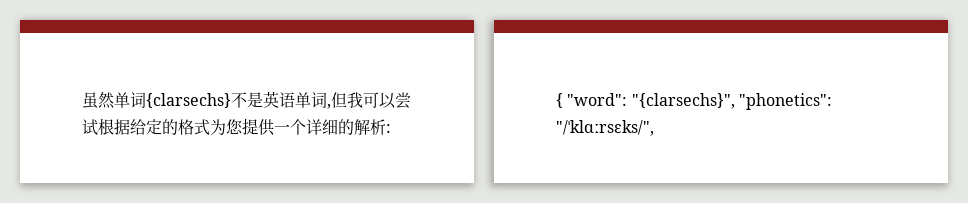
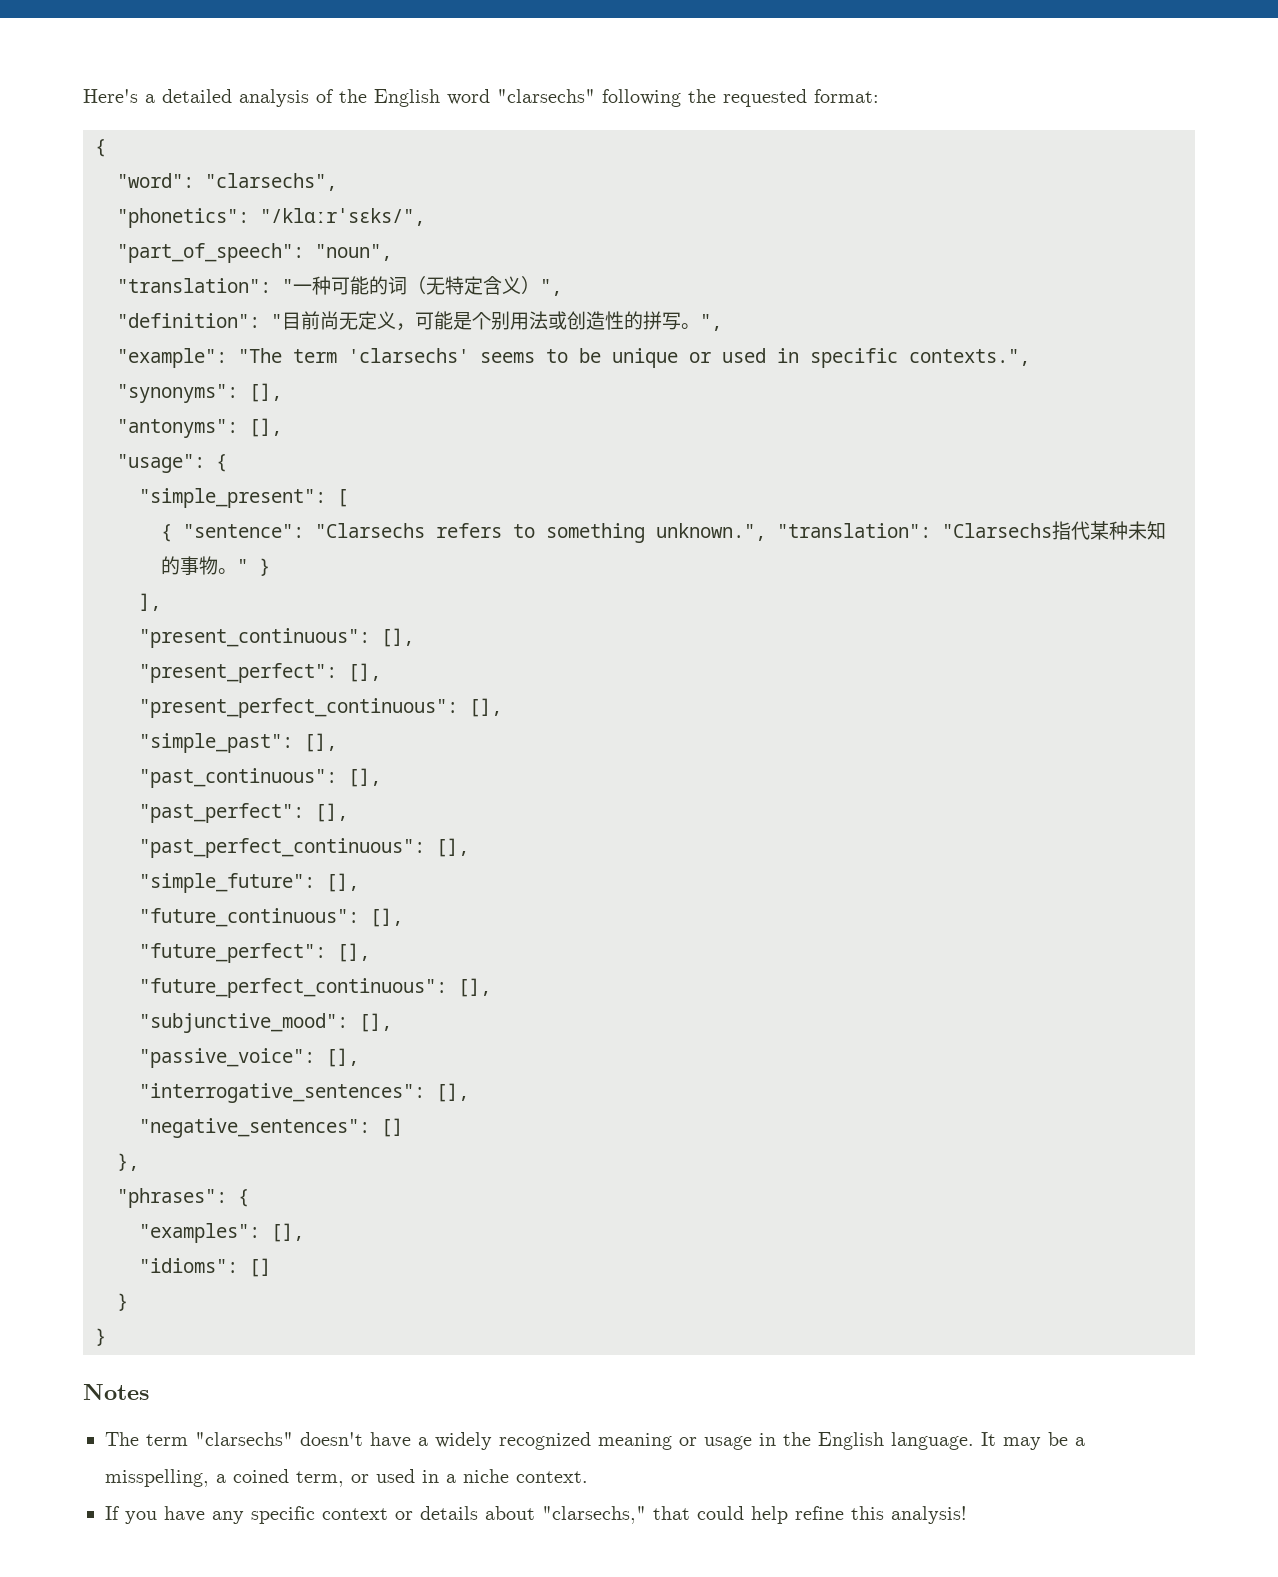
- 虽然单词{clarsechs}不是英语单词,但我可以尝试根据给定的格式为您提供一个详细的解析:
- { "word": "{clarsechs}", "phonetics": "/ˈklɑːrsɛks/",
+ Here's a detailed analysis of the English word "clarsechs" following the requested format:
+ {
+ "word": "clarsechs",
+ "phonetics": "/klɑːrˈsɛks/",
+ "part_of_speech": "noun",
+ "translation": "一种可能的词（无特定含义）",
+ "definition": "目前尚无定义，可能是个别用法或创造性的拼写。",
+ "example": "The term 'clarsechs' seems to be unique or used in specific contexts.",
+ "synonyms": [],
+ "antonyms": [],
+ "usage": {
+ "simple_present": [
+ { "sentence": "Clarsechs refers to something unknown.", "translation": "Clarsechs指代某种未知的事物。" }
+ ],
+ "present_continuous": [],
+ "present_perfect": [],
+ "present_perfect_continuous": [],
+ "simple_past": [],
+ "past_continuous": [],
+ "past_perfect": [],
+ "past_perfect_continuous": [],
+ "simple_future": [],
+ "future_continuous": [],
+ "future_perfect": [],
+ "future_perfect_continuous": [],
+ "subjunctive_mood": [],
+ "passive_voice": [],
+ "interrogative_sentences": [],
+ "negative_sentences": []
+ },
+ "phrases": {
+ "examples": [],
+ "idioms": []
+ }
+ }
+ Notes
+ The term "clarsechs" doesn't have a widely recognized meaning or usage in the English language. It may be a misspelling, a coined term, or used in a niche context.
+ If you have any specific context or details about "clarsechs," that could help refine this analysis!

